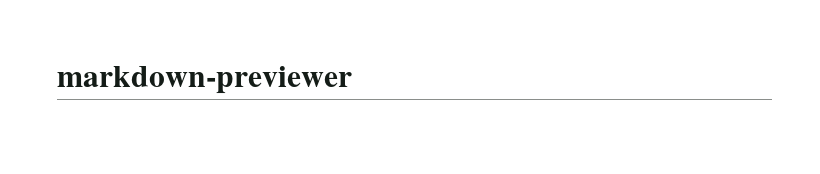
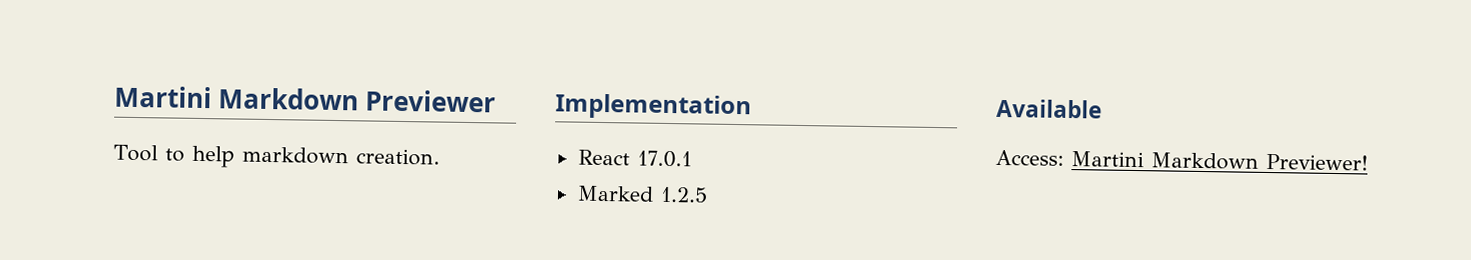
- markdown-previewer
+ Martini Markdown Previewer
+ Tool to help markdown creation.
+ Implementation
+ React 17.0.1
+ Marked 1.2.5
+ Available
+ Access: Martini Markdown Previewer!

